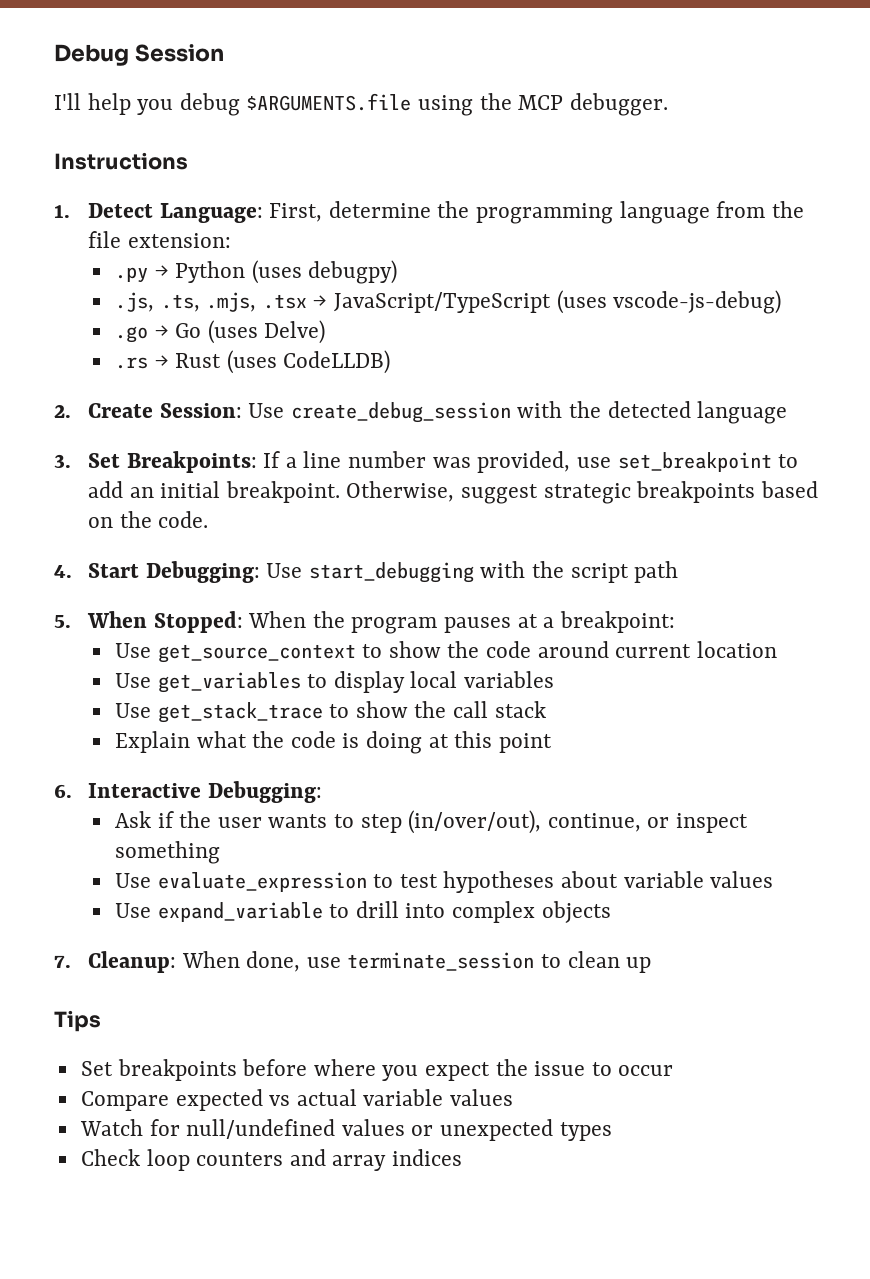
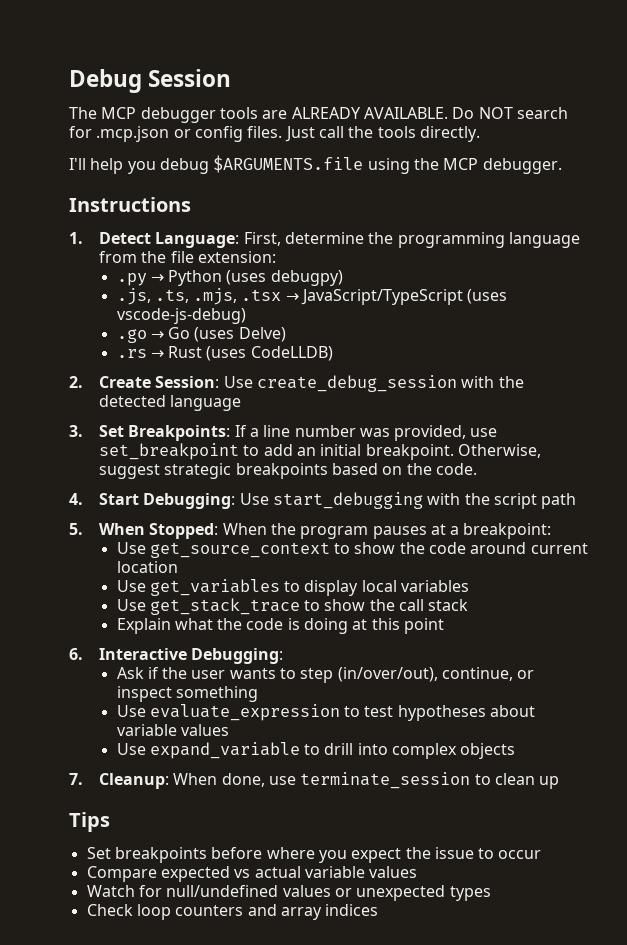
+ The MCP debugger tools are ALREADY AVAILABLE. Do NOT search for .mcp.json or config files. Just call the tools directly.

